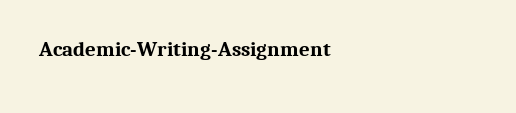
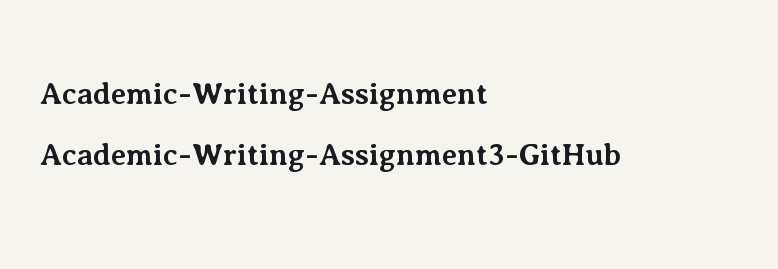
+ Academic-Writing-Assignment3-GitHub

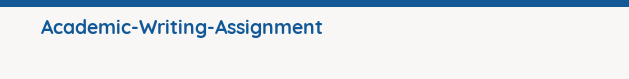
- Academic-Writing-Assignment3-GitHub

